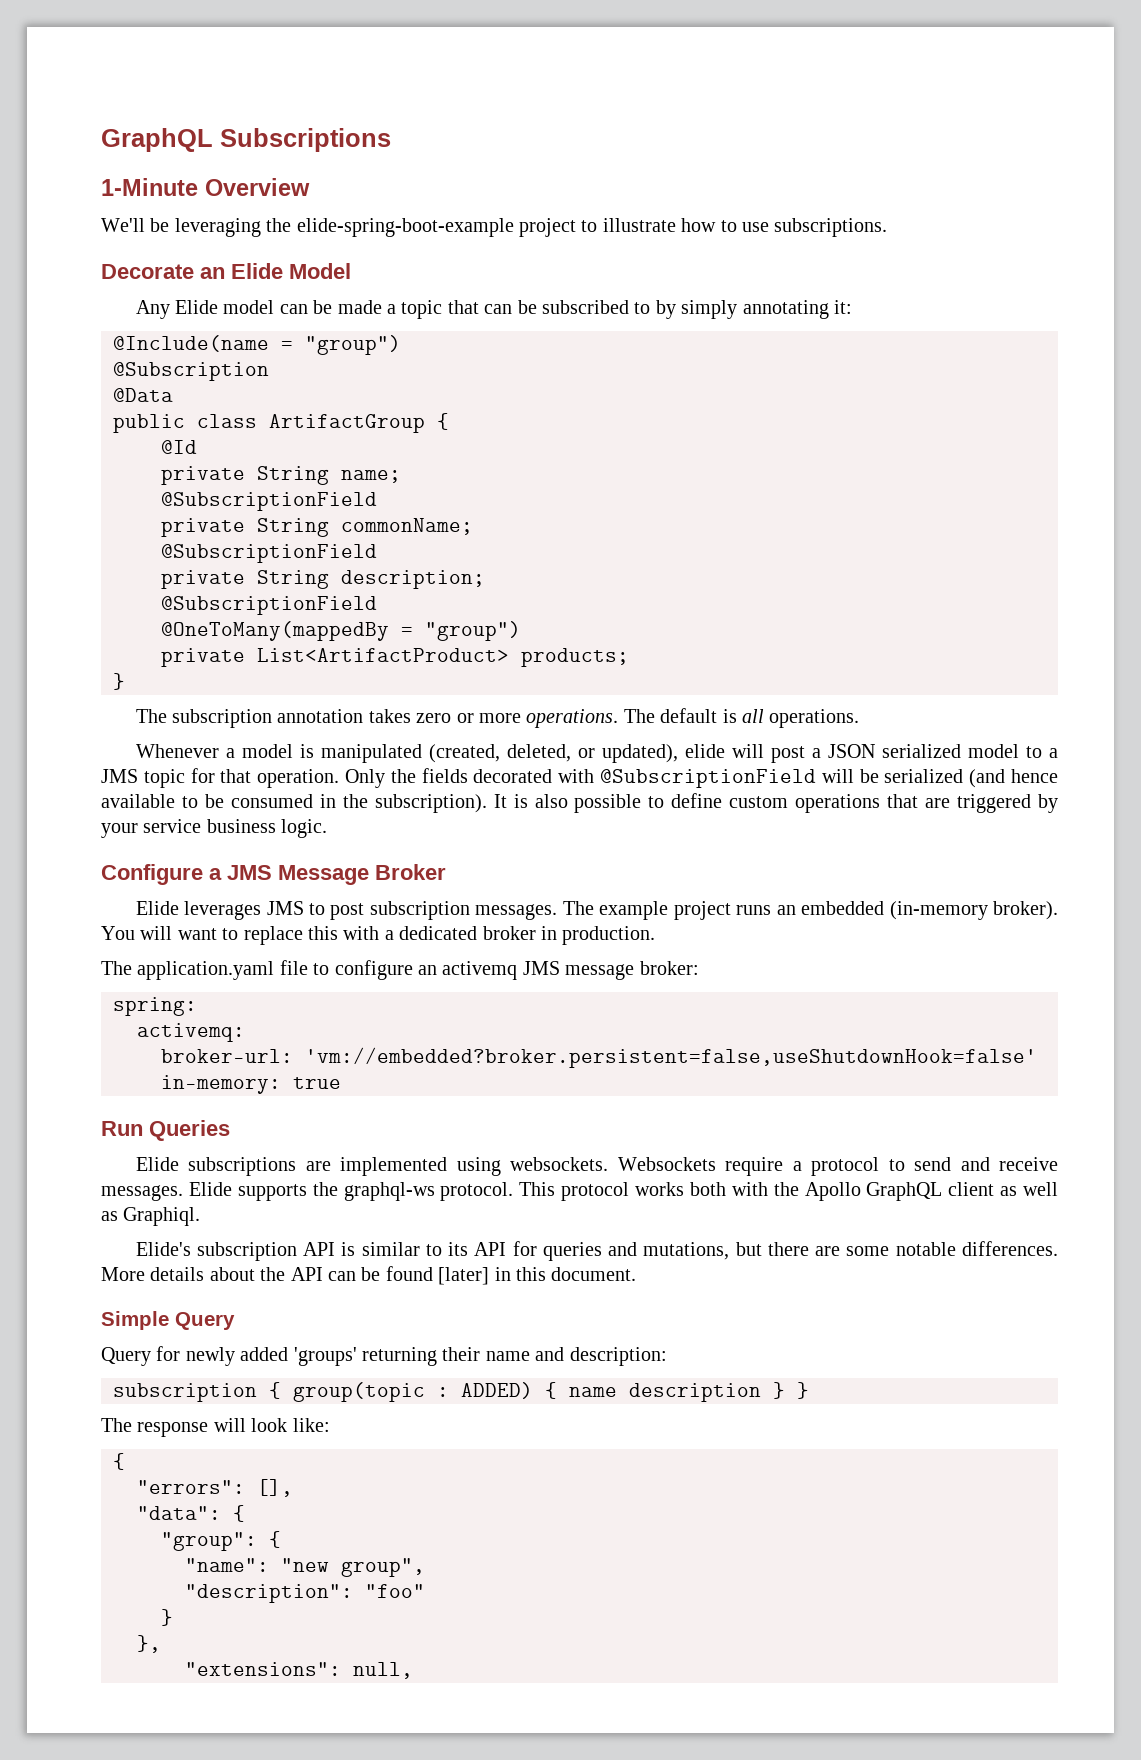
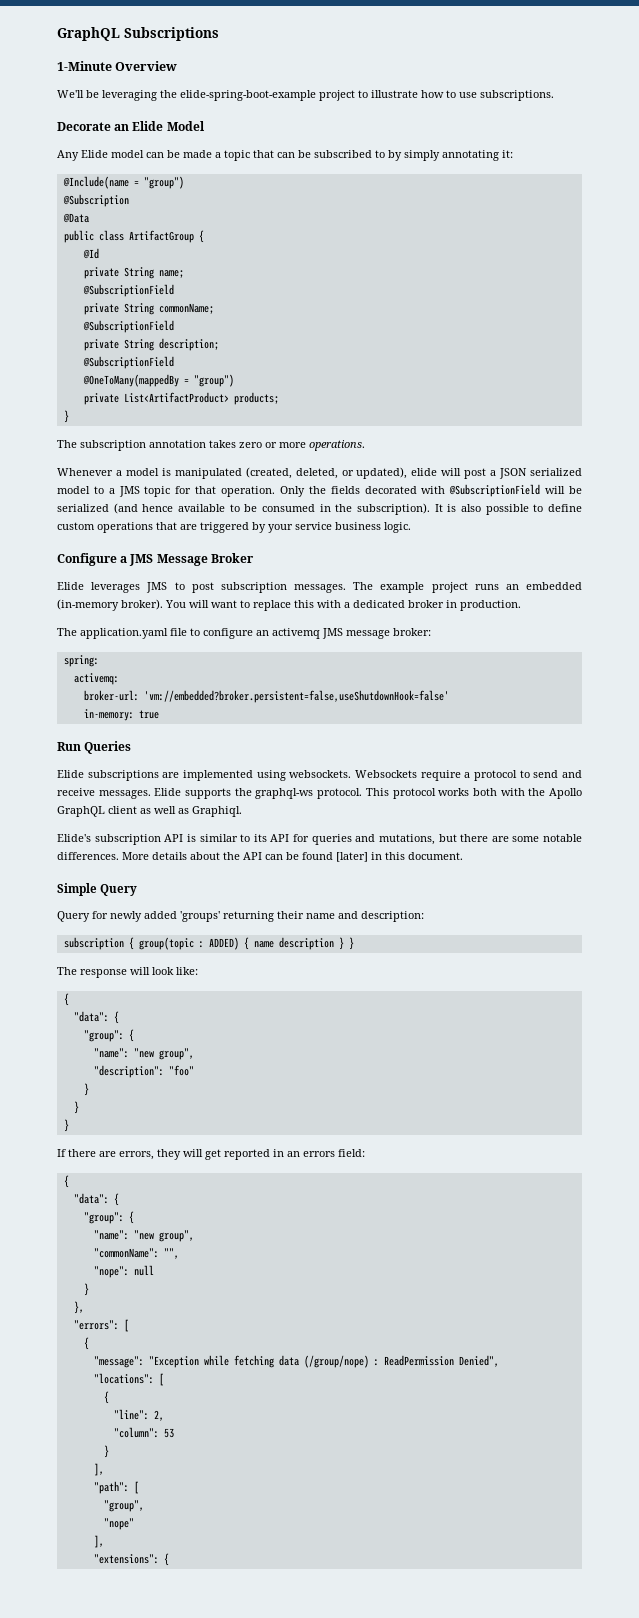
- The default is all operations.
- "errors": [],
  "description": "foo"
  }
+ }
+ }
+ If there are errors, they will get reported in an errors field:
+ {
+ "data": {
+ "group": {
+ "name": "new group",
+ "commonName": "",
+ "nope": null
+ }
  },
+ "errors": [
+ {
+ "message": "Exception while fetching data (/group/nope) : ReadPermission Denied",
+ "locations": [
+ {
+ "line": 2,
+ "column": 53
+ }
+ ],
+ "path": [
+ "group",
+ "nope"
+ ],
- "extensions": null,
+ "extensions": {

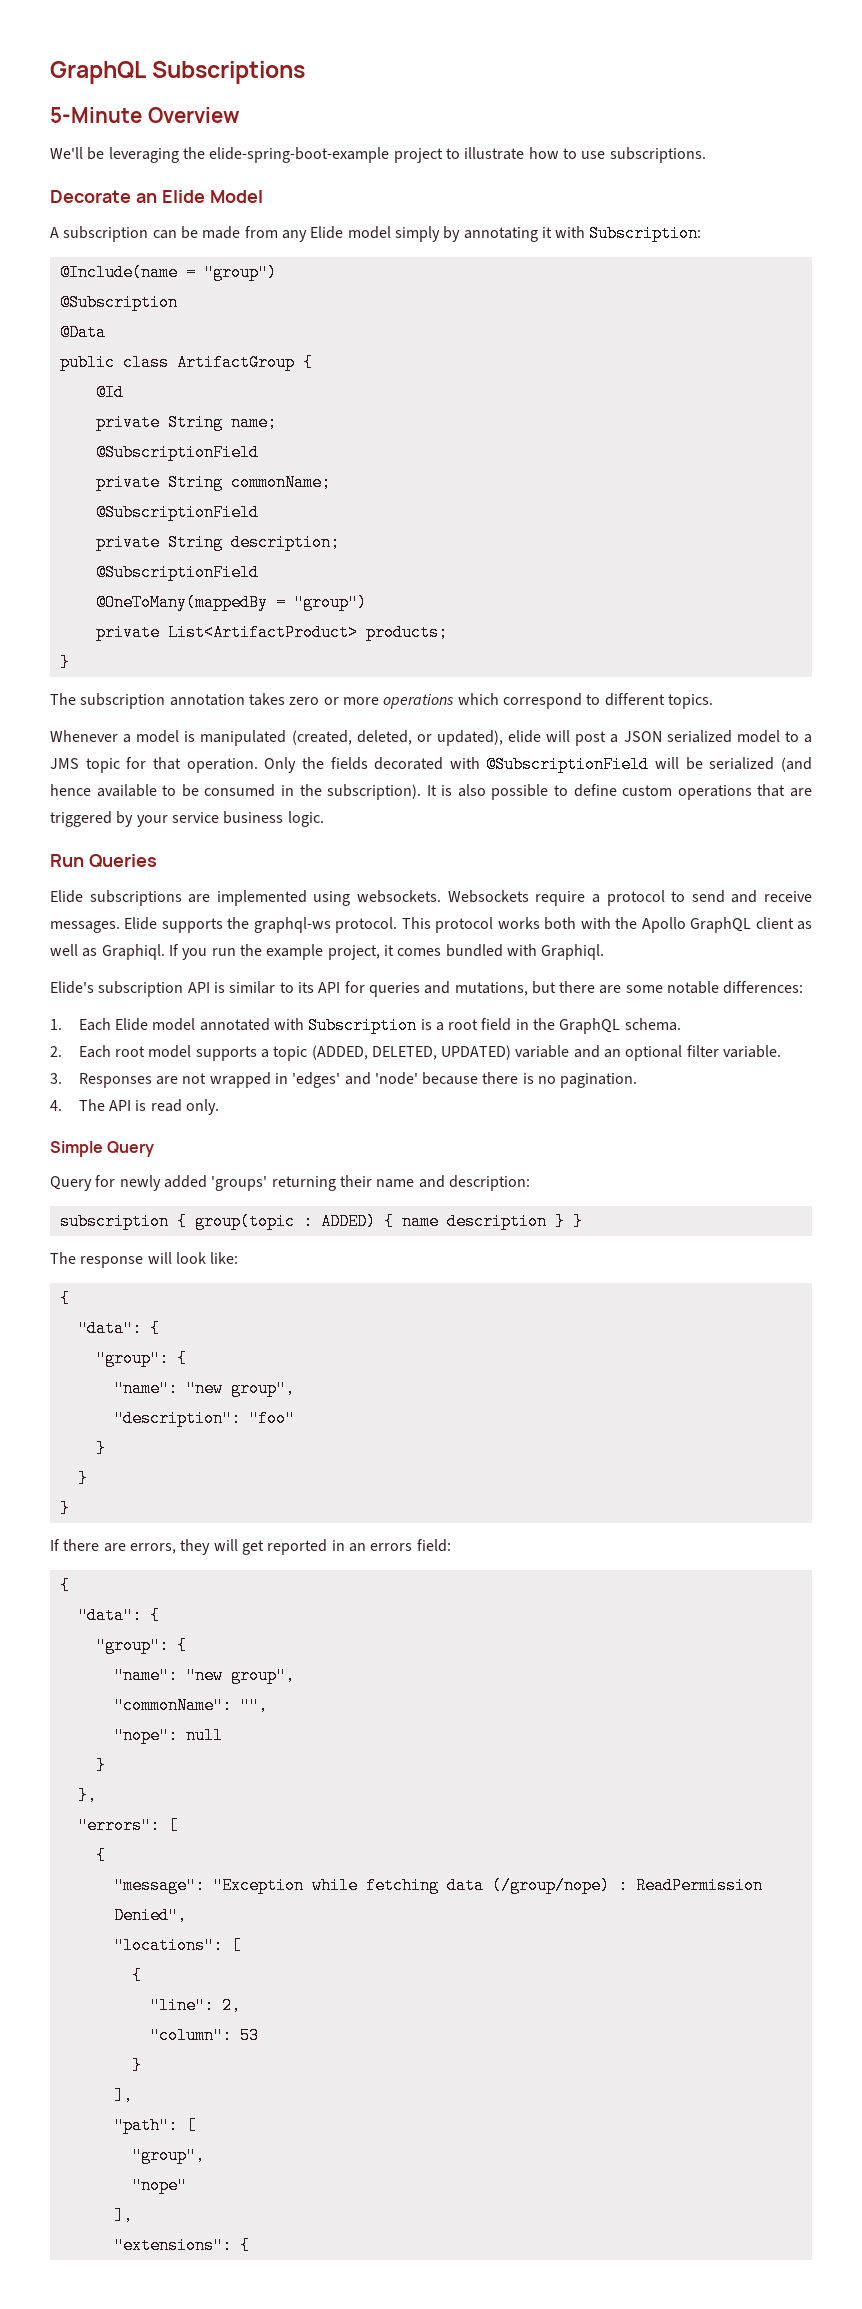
- 1-Minute Overview
+ 5-Minute Overview
- Any Elide model can be made a topic that can be subscribed to by simply annotating it:
+ A subscription can be made from any Elide model simply by annotating it with Subscription:
- The subscription annotation takes zero or more operations.
+ The subscription annotation takes zero or more operations which correspond to different topics.
- Configure a JMS Message Broker
- Elide leverages JMS to post subscription messages. The example project runs an embedded (in-memory broker). You will want to replace this with a dedicated broker in production.
- The application.yaml file to configure an activemq JMS message broker:
- spring:
- activemq:
- broker-url: 'vm://embedded?broker.persistent=false,useShutdownHook=false'
- in-memory: true
+ If you run the example project, it comes bundled with Graphiql.
- Elide's subscription API is similar to its API for queries and mutations, but there are some notable differences. More details about the API can be found [later] in this document.
+ Elide's subscription API is similar to its API for queries and mutations, but there are some notable differences:
+ 1. Each Elide model annotated with Subscription is a root field in the GraphQL schema.
+ 2. Each root model supports a topic (ADDED, DELETED, UPDATED) variable and an optional filter variable.
+ 3. Responses are not wrapped in 'edges' and 'node' because there is no pagination.
+ 4. The API is read only.

